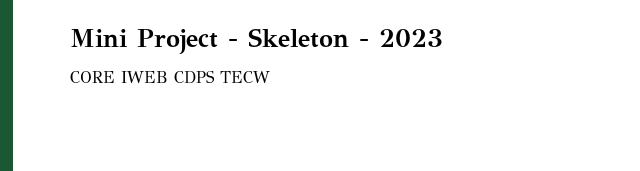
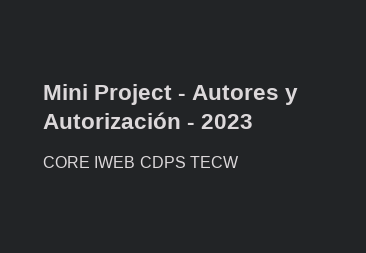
- Mini Project - Skeleton - 2023
+ Mini Project - Autores y Autorización - 2023

